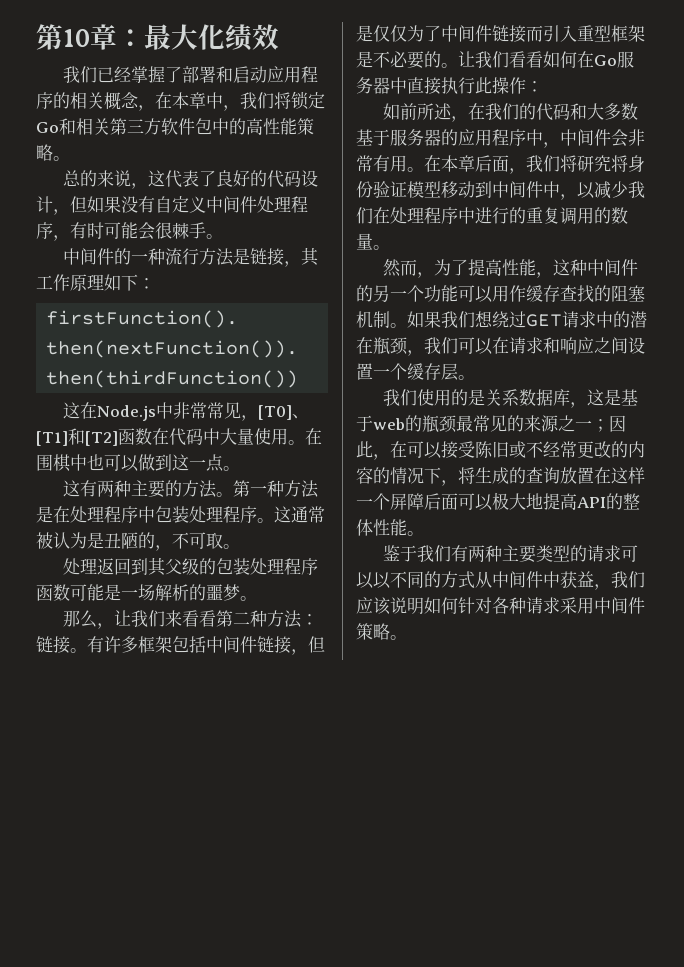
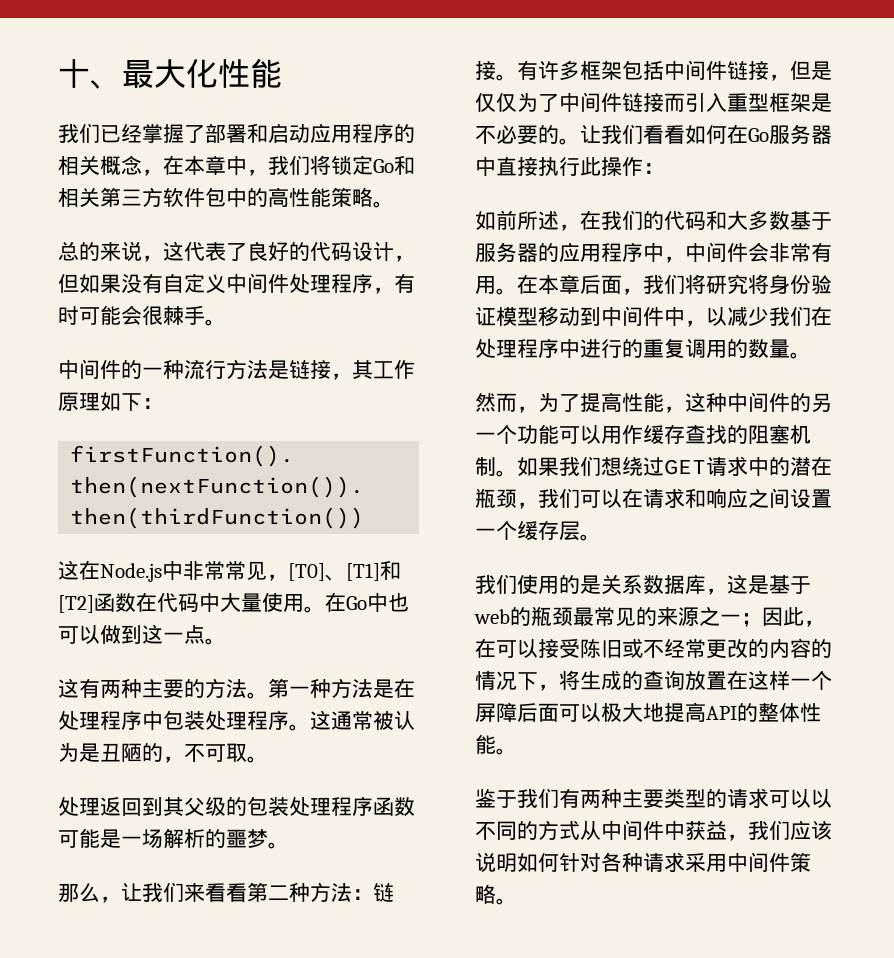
- 第10章：最大化绩效
+ 十、最大化性能
- 在围棋中也可以做到这一点。
+ 在Go中也可以做到这一点。

